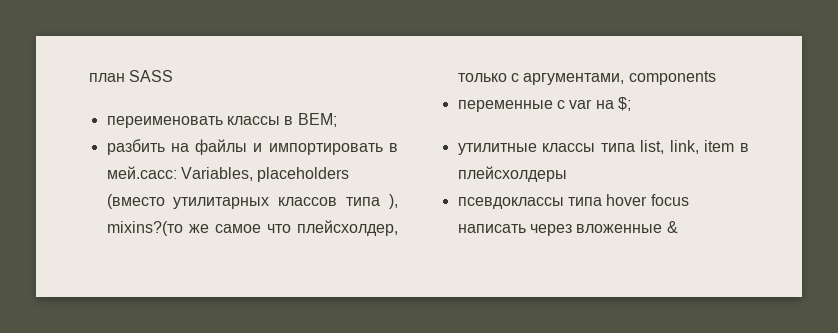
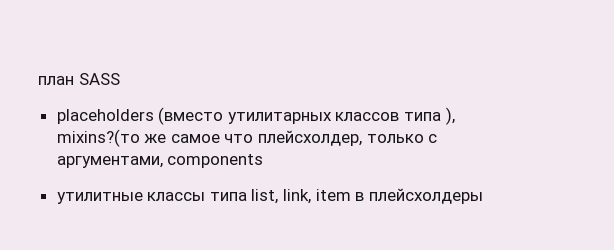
- переименовать классы в ВЕМ;
- разбить на файлы и импортировать в мей.сасс: Variables, placeholders (вместо утилитарных классов типа ), mixins?(то же самое что плейсхолдер, только с аргументами, components
+ placeholders (вместо утилитарных классов типа ), mixins?(то же самое что плейсхолдер, только с аргументами, components
- переменные с var на $;
- псевдоклассы типа hover focus написать через вложенные &

